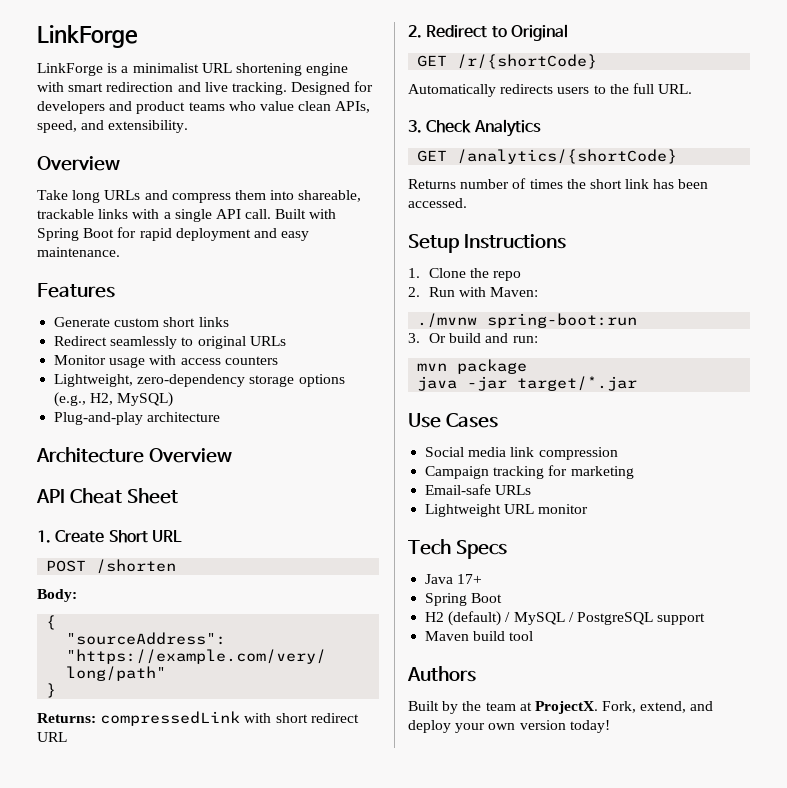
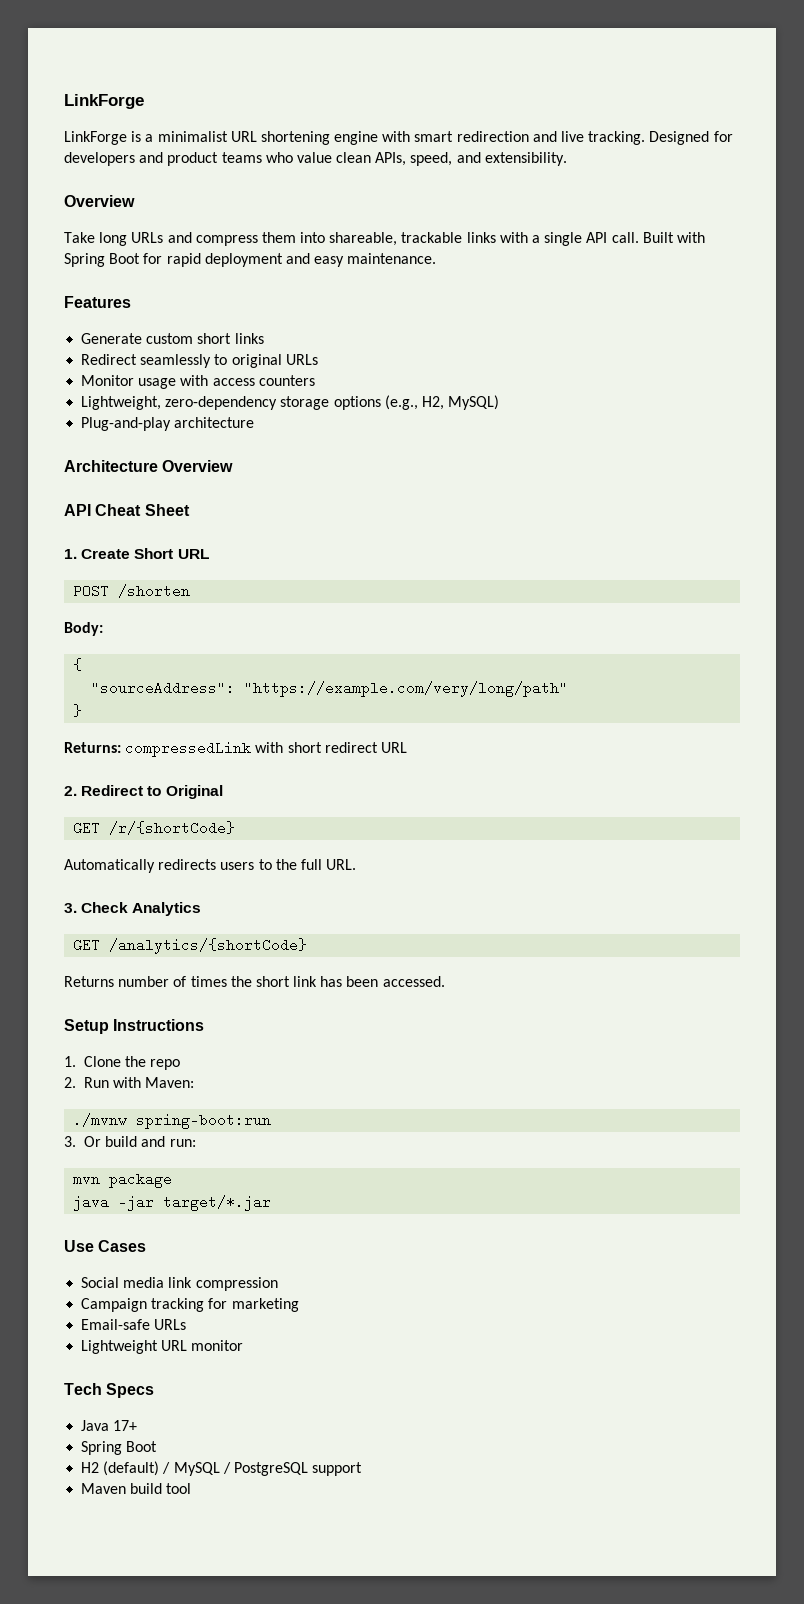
- Authors
- Built by the team at ProjectX. Fork, extend, and deploy your own version today!

